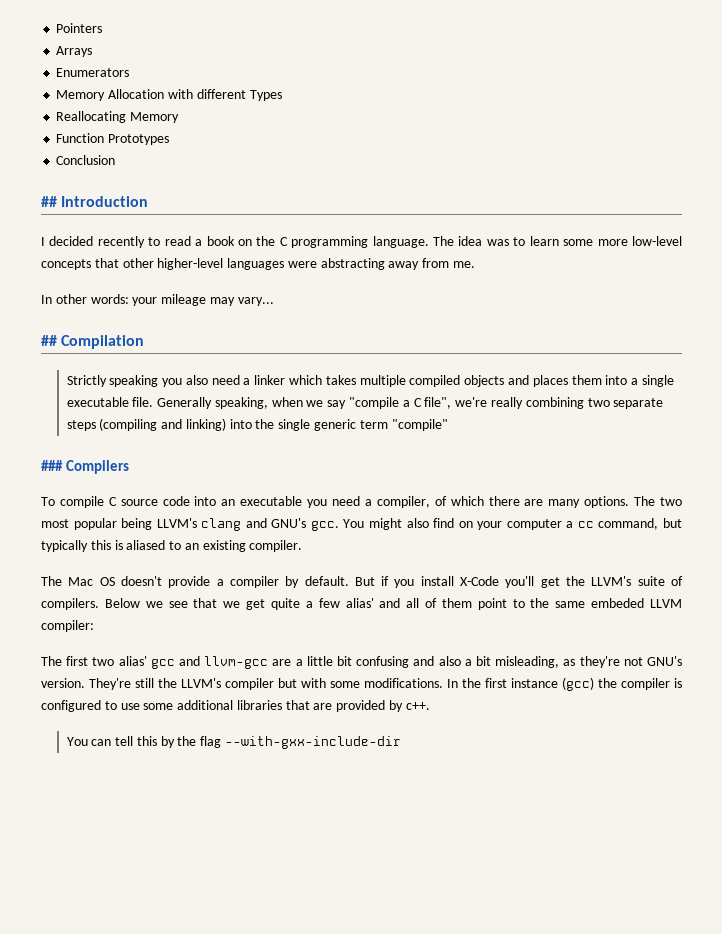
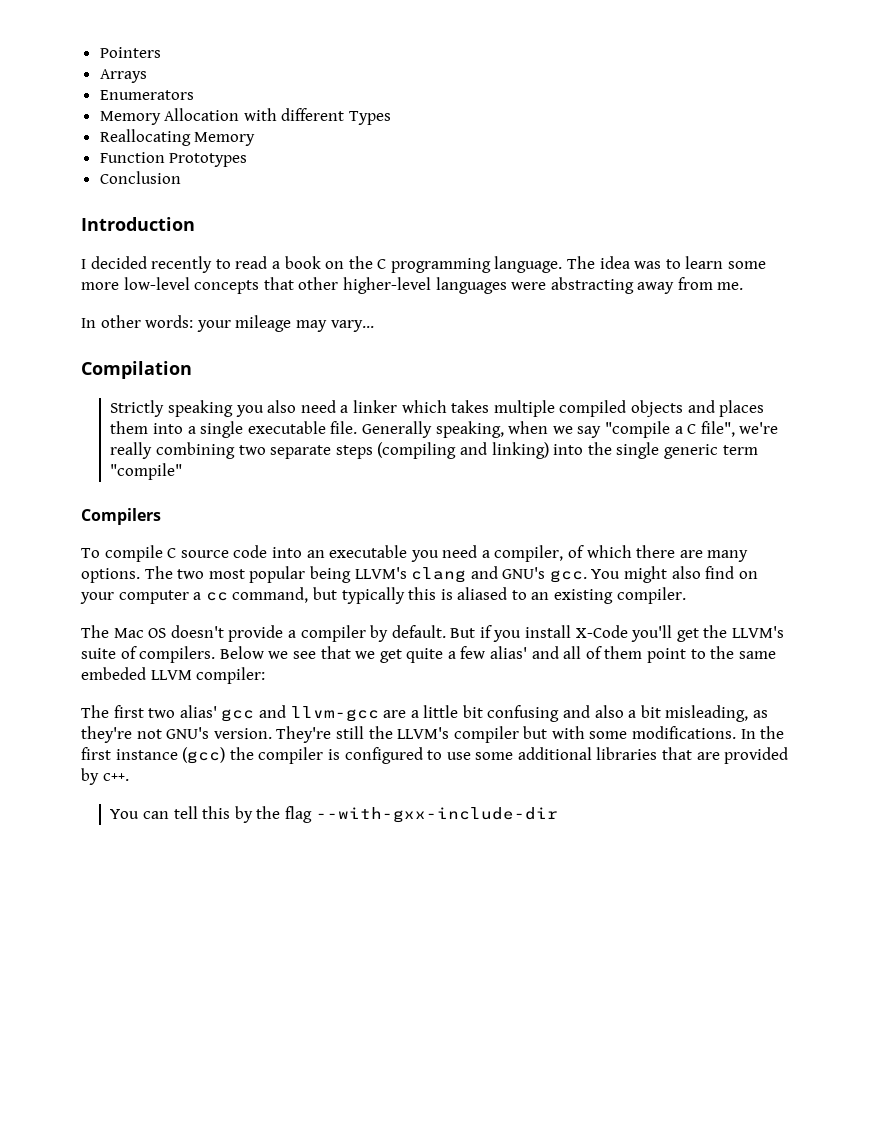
- ## Introduction
+ Introduction
- ## Compilation
+ Compilation
- ### Compilers
+ Compilers

